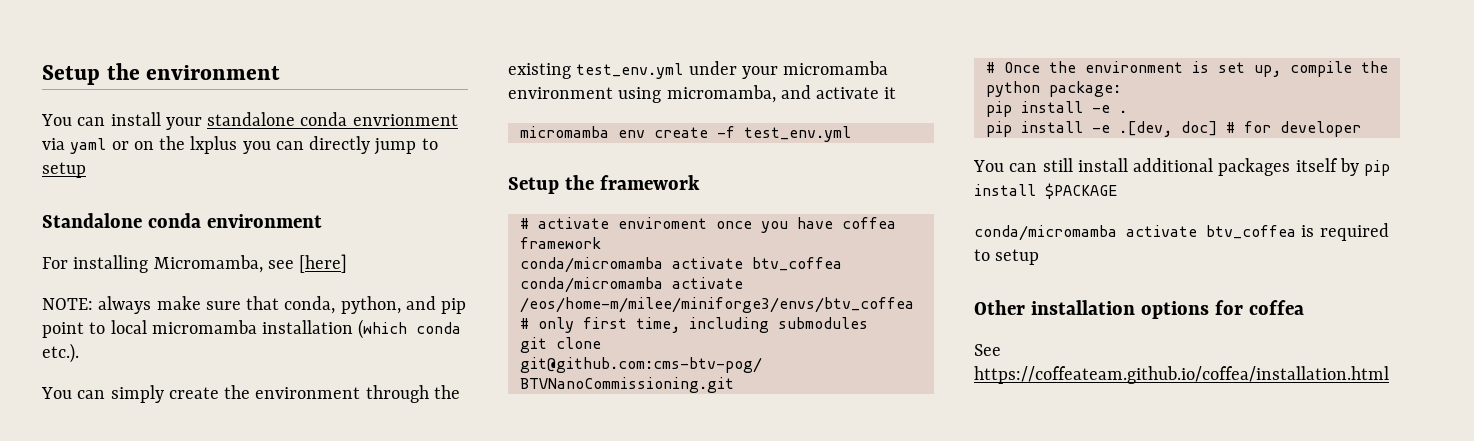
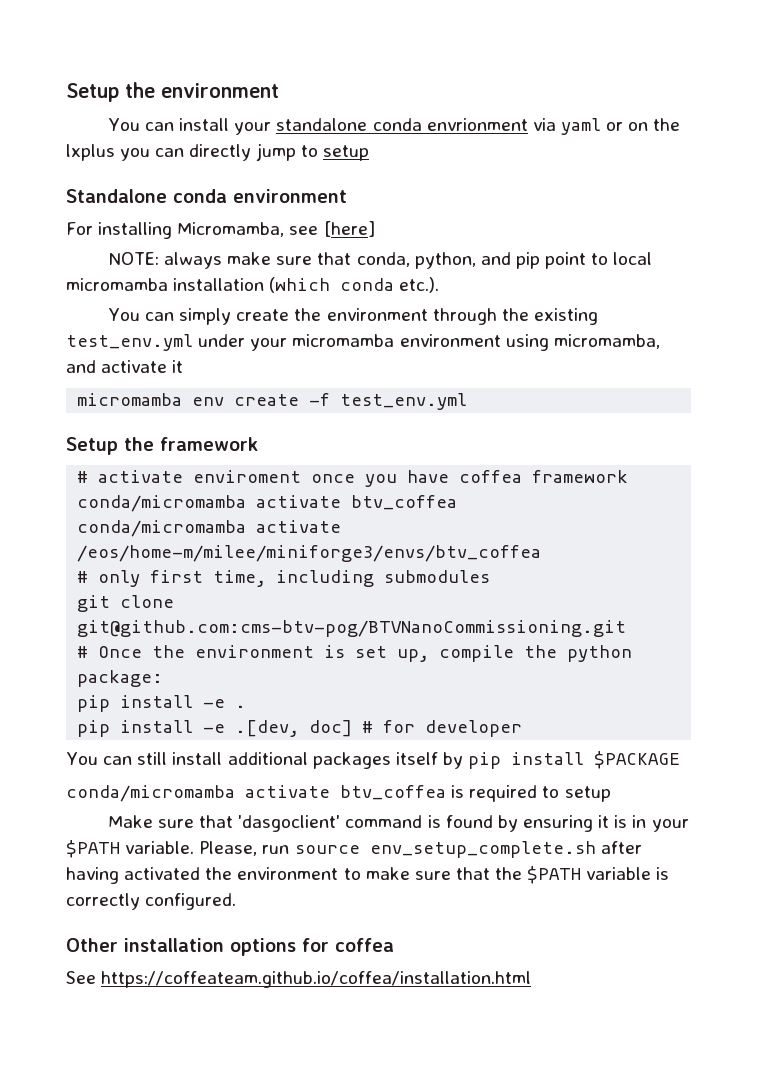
+ Make sure that 'dasgoclient' command is found by ensuring it is in your $PATH variable. Please, run source env_setup_complete.sh after having activated the environment to make sure that the $PATH variable is correctly configured.

